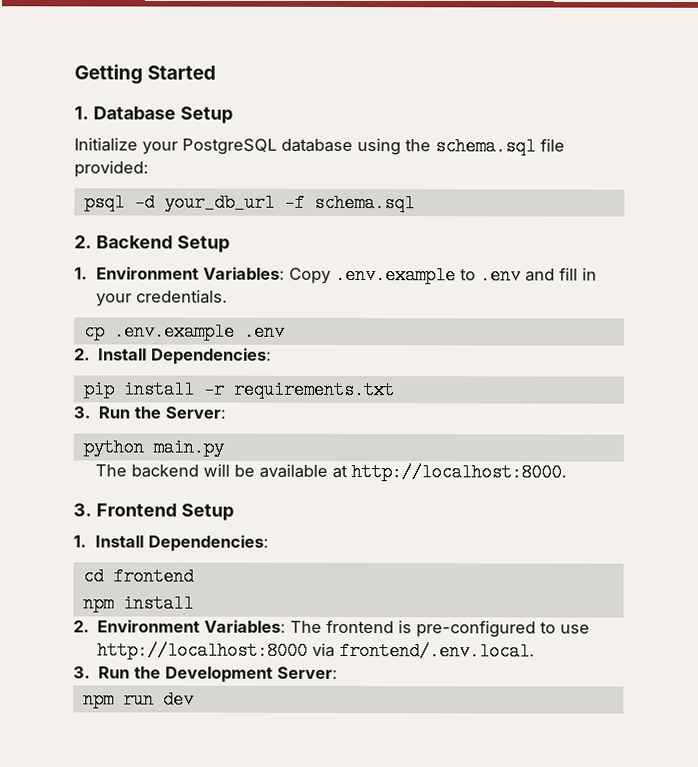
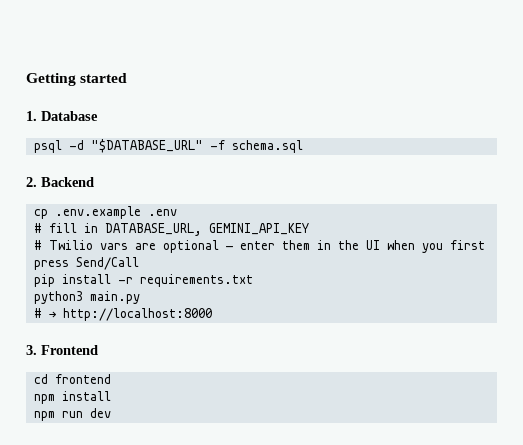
- Getting Started
+ Getting started
- 1. Database Setup
- Initialize your PostgreSQL database using the schema.sql file provided:
+ 1. Database
- psql -d your_db_url -f schema.sql
+ psql -d "$DATABASE_URL" -f schema.sql
- 2. Backend Setup
- 1. Environment Variables: Copy .env.example to .env and fill in your credentials.
+ 2. Backend
  cp .env.example .env
- 2. Install Dependencies:
+ # fill in DATABASE_URL, GEMINI_API_KEY
+ # Twilio vars are optional — enter them in the UI when you first press Send/Call
  pip install -r requirements.txt
- 3. Run the Server:
- python main.py
- The backend will be available at http://localhost:8000.
- 3. Frontend Setup
- 1. Install Dependencies:
+ python3 main.py
+ # → http://localhost:8000
+ 3. Frontend
  cd frontend
  npm install
- 2. Environment Variables: The frontend is pre-configured to use http://localhost:8000 via frontend/.env.local.
- 3. Run the Development Server:

